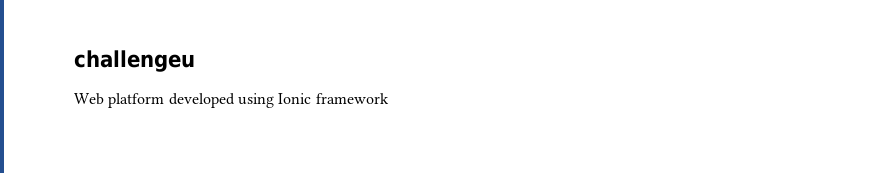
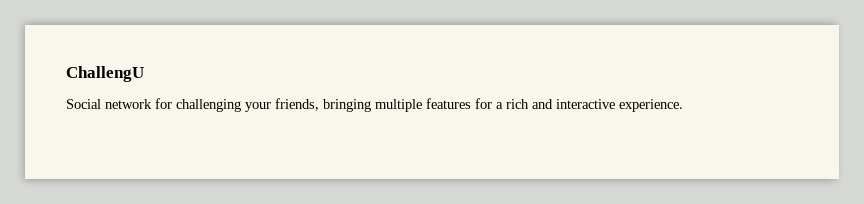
- challengeu
- Web platform developed using Ionic framework
+ ChallengU
+ Social network for challenging your friends, bringing multiple features for a rich and interactive experience.

